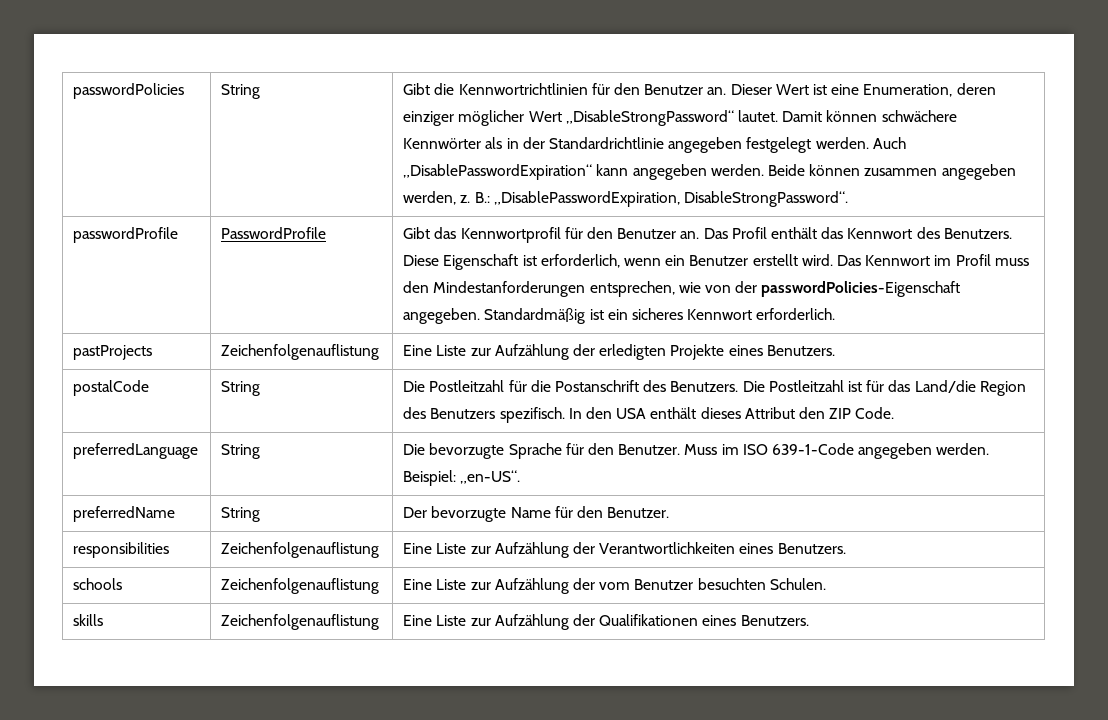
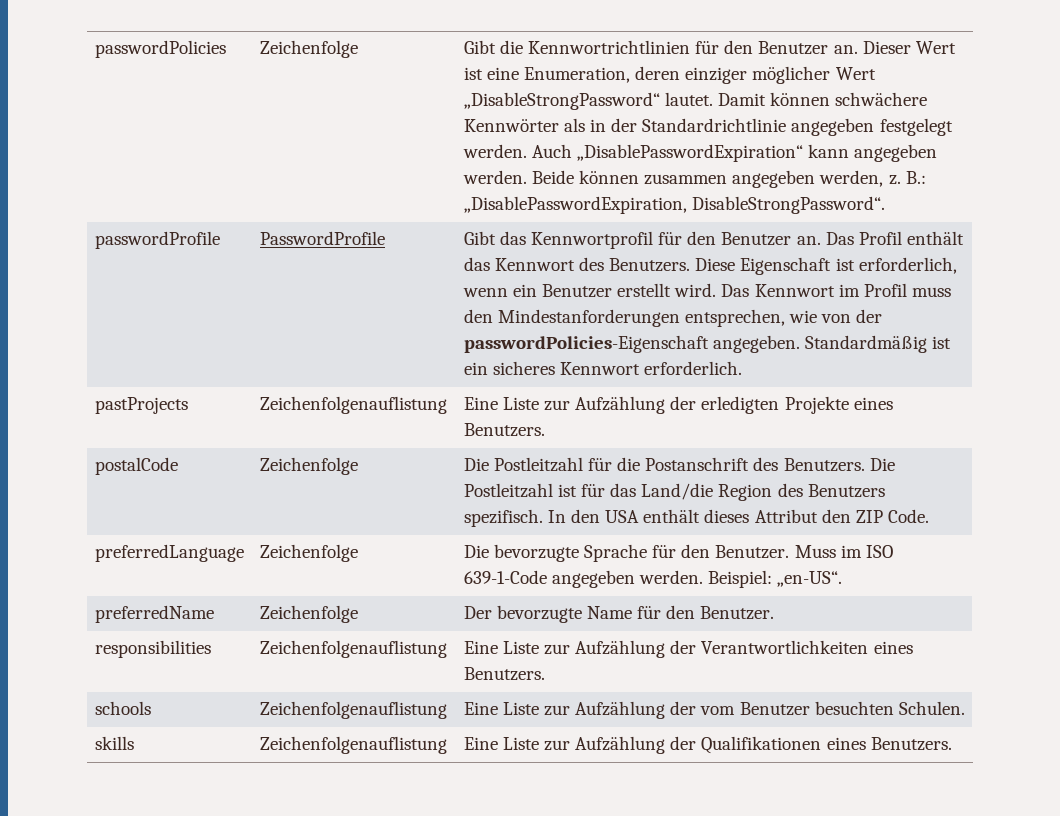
- passwordPolicies | String
+ passwordPolicies | Zeichenfolge
- postalCode | String | Die Postleitzahl für die Postanschrift des Benutzers. Die Postleitzahl ist für das Land/die Region des Benutzers spezifisch. In den USA enthält dieses Attribut den ZIP Code.
+ postalCode | Zeichenfolge | Die Postleitzahl für die Postanschrift des Benutzers. Die Postleitzahl ist für das Land/die Region des Benutzers spezifisch. In den USA enthält dieses Attribut den ZIP Code.
- preferredLanguage | String | Die bevorzugte Sprache für den Benutzer. Muss im ISO 639-1-Code angegeben werden. Beispiel: „en-US“.
+ preferredLanguage | Zeichenfolge | Die bevorzugte Sprache für den Benutzer. Muss im ISO 639-1-Code angegeben werden. Beispiel: „en-US“.
- preferredName | String | Der bevorzugte Name für den Benutzer.
+ preferredName | Zeichenfolge | Der bevorzugte Name für den Benutzer.

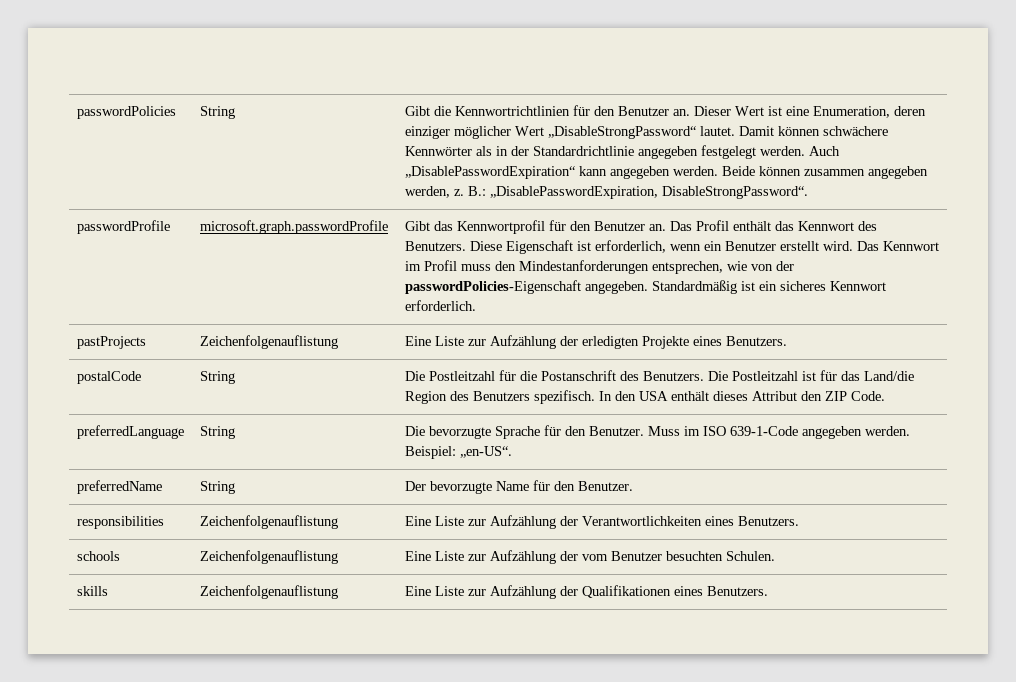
- passwordPolicies | Zeichenfolge
+ passwordPolicies | String
- PasswordProfile
+ microsoft.graph.passwordProfile
- postalCode | Zeichenfolge | Die Postleitzahl für die Postanschrift des Benutzers. Die Postleitzahl ist für das Land/die Region des Benutzers spezifisch. In den USA enthält dieses Attribut den ZIP Code.
+ postalCode | String | Die Postleitzahl für die Postanschrift des Benutzers. Die Postleitzahl ist für das Land/die Region des Benutzers spezifisch. In den USA enthält dieses Attribut den ZIP Code.
- preferredLanguage | Zeichenfolge | Die bevorzugte Sprache für den Benutzer. Muss im ISO 639-1-Code angegeben werden. Beispiel: „en-US“.
+ preferredLanguage | String | Die bevorzugte Sprache für den Benutzer. Muss im ISO 639-1-Code angegeben werden. Beispiel: „en-US“.
- preferredName | Zeichenfolge | Der bevorzugte Name für den Benutzer.
+ preferredName | String | Der bevorzugte Name für den Benutzer.

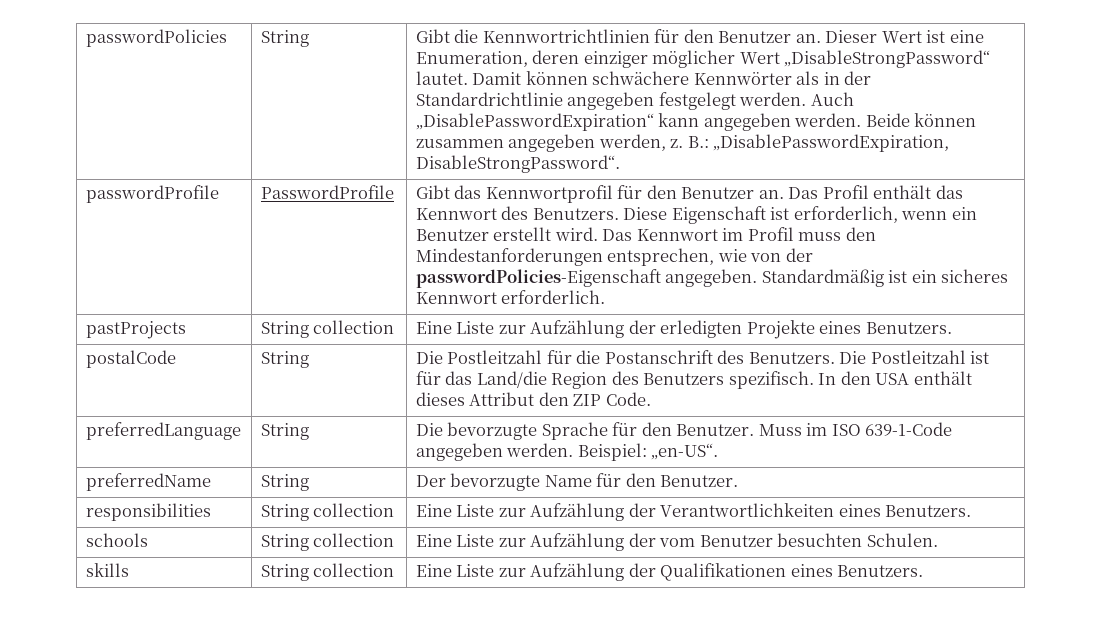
- microsoft.graph.passwordProfile
+ PasswordProfile
- pastProjects | Zeichenfolgenauflistung | Eine Liste zur Aufzählung der erledigten Projekte eines Benutzers.
+ pastProjects | String collection | Eine Liste zur Aufzählung der erledigten Projekte eines Benutzers.
- responsibilities | Zeichenfolgenauflistung | Eine Liste zur Aufzählung der Verantwortlichkeiten eines Benutzers.
+ responsibilities | String collection | Eine Liste zur Aufzählung der Verantwortlichkeiten eines Benutzers.
- schools | Zeichenfolgenauflistung | Eine Liste zur Aufzählung der vom Benutzer besuchten Schulen.
+ schools | String collection | Eine Liste zur Aufzählung der vom Benutzer besuchten Schulen.
- skills | Zeichenfolgenauflistung | Eine Liste zur Aufzählung der Qualifikationen eines Benutzers.
+ skills | String collection | Eine Liste zur Aufzählung der Qualifikationen eines Benutzers.

